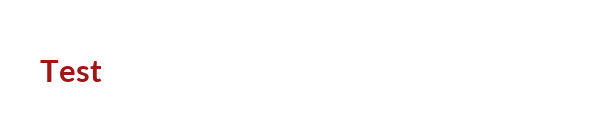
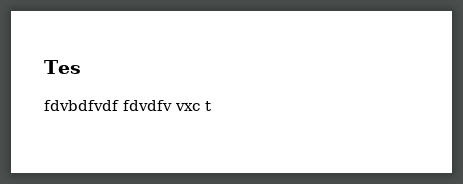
- Test
+ Tes
+ fdvbdfvdf fdvdfv vxc t

